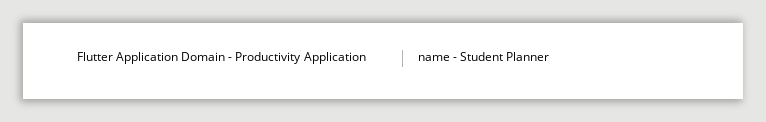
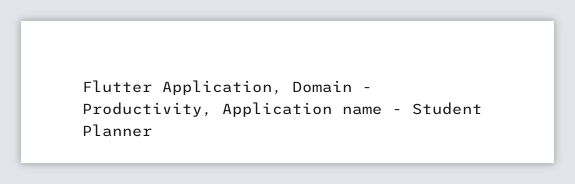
- Flutter Application Domain - Productivity Application name - Student Planner
+ Flutter Application, Domain - Productivity, Application name - Student Planner

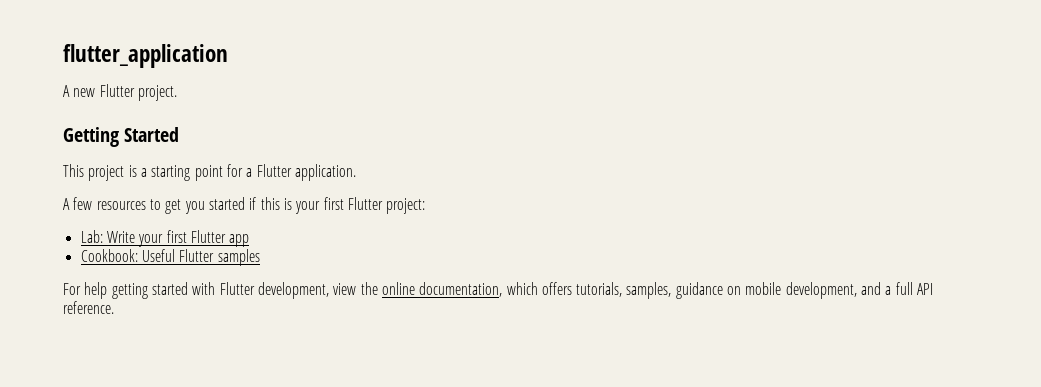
- Flutter Application, Domain - Productivity, Application name - Student Planner
+ flutter_application
+ A new Flutter project.
+ Getting Started
+ This project is a starting point for a Flutter application.
+ A few resources to get you started if this is your first Flutter project:
+ Lab: Write your first Flutter app
+ Cookbook: Useful Flutter samples
+ For help getting started with Flutter development, view the online documentation, which offers tutorials, samples, guidance on mobile development, and a full API reference.

